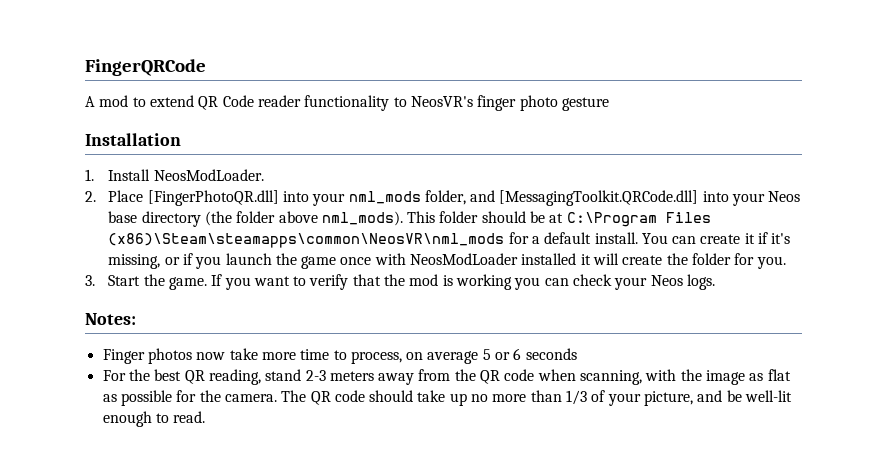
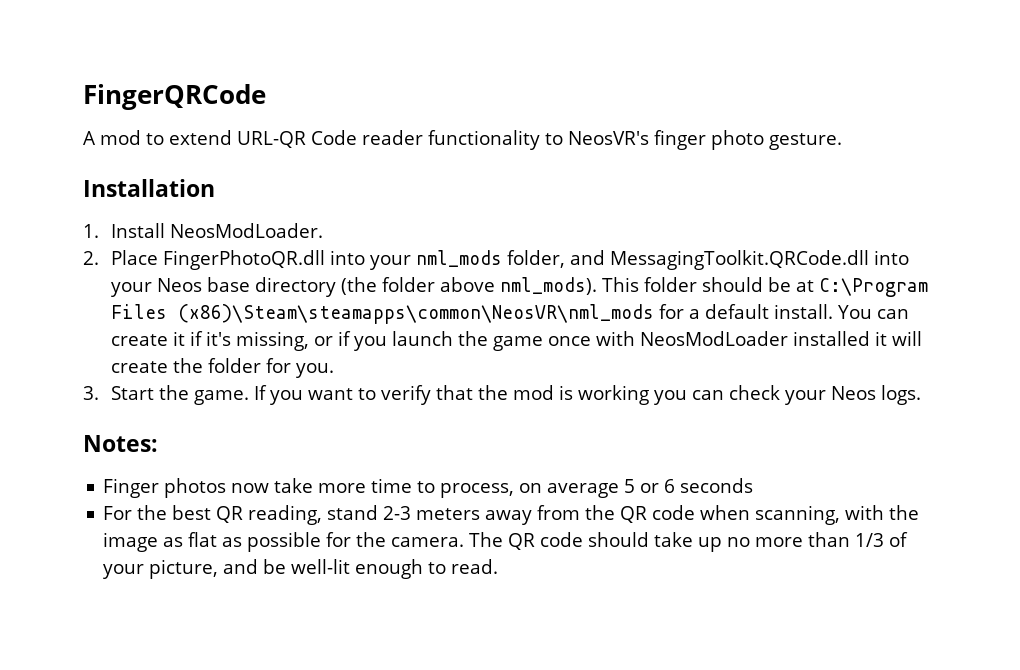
- A mod to extend QR Code reader functionality to NeosVR's finger photo gesture
+ A mod to extend URL-QR Code reader functionality to NeosVR's finger photo gesture.
- 2. Place [FingerPhotoQR.dll] into your nml_mods folder, and [MessagingToolkit.QRCode.dll] into your Neos base directory (the folder above nml_mods).
+ 2. Place FingerPhotoQR.dll into your nml_mods folder, and MessagingToolkit.QRCode.dll into your Neos base directory (the folder above nml_mods).

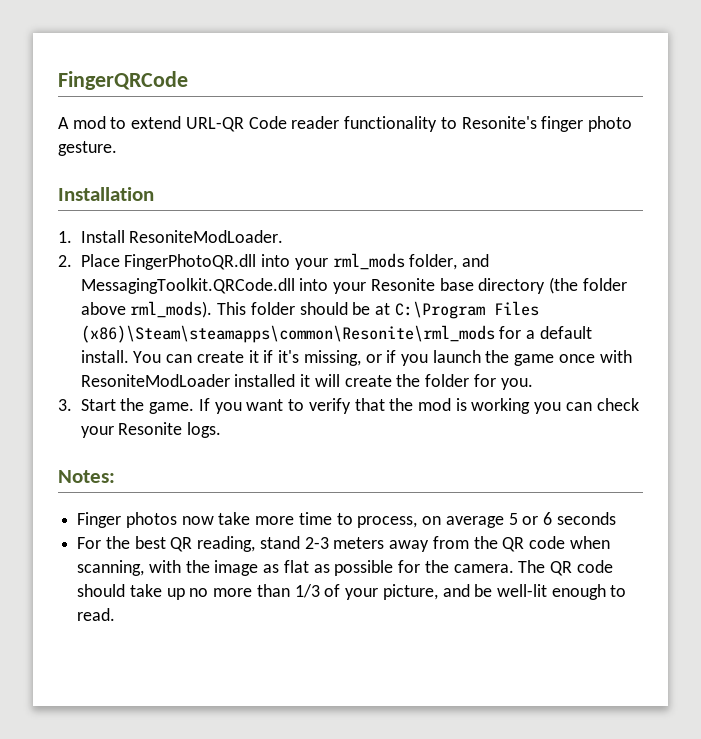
- A mod to extend URL-QR Code reader functionality to NeosVR's finger photo gesture.
+ A mod to extend URL-QR Code reader functionality to Resonite's finger photo gesture.
- 1. Install NeosModLoader.
+ 1. Install ResoniteModLoader.
- 2. Place FingerPhotoQR.dll into your nml_mods folder, and MessagingToolkit.QRCode.dll into your Neos base directory (the folder above nml_mods).
+ 2. Place FingerPhotoQR.dll into your rml_mods folder, and MessagingToolkit.QRCode.dll into your Resonite base directory (the folder above rml_mods).
- This folder should be at C:\Program Files (x86)\Steam\steamapps\common\NeosVR\nml_mods for a default install.
+ This folder should be at C:\Program Files (x86)\Steam\steamapps\common\Resonite\rml_mods for a default install.
- You can create it if it's missing, or if you launch the game once with NeosModLoader installed it will create the folder for you.
+ You can create it if it's missing, or if you launch the game once with ResoniteModLoader installed it will create the folder for you.
- If you want to verify that the mod is working you can check your Neos logs.
+ If you want to verify that the mod is working you can check your Resonite logs.

